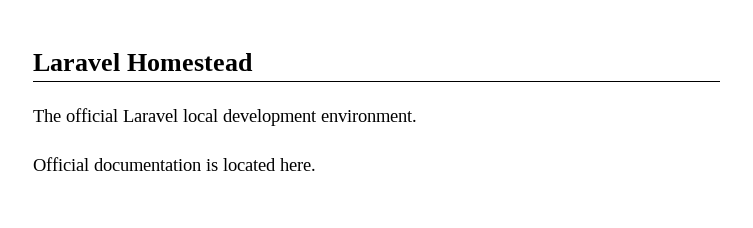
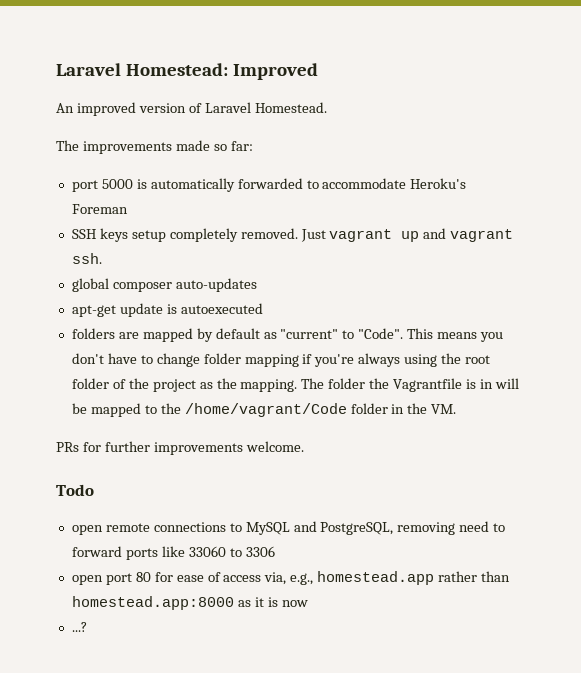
- Laravel Homestead
- The official Laravel local development environment.
- Official documentation is located here.
+ Laravel Homestead: Improved
+ An improved version of Laravel Homestead.
+ The improvements made so far:
+ port 5000 is automatically forwarded to accommodate Heroku's Foreman
+ SSH keys setup completely removed. Just vagrant up and vagrant ssh.
+ global composer auto-updates
+ apt-get update is autoexecuted
+ folders are mapped by default as "current" to "Code". This means you don't have to change folder mapping if you're always using the root folder of the project as the mapping. The folder the Vagrantfile is in will be mapped to the /home/vagrant/Code folder in the VM.
+ PRs for further improvements welcome.
+ Todo
+ open remote connections to MySQL and PostgreSQL, removing need to forward ports like 33060 to 3306
+ open port 80 for ease of access via, e.g., homestead.app rather than homestead.app:8000 as it is now
+ ...?

